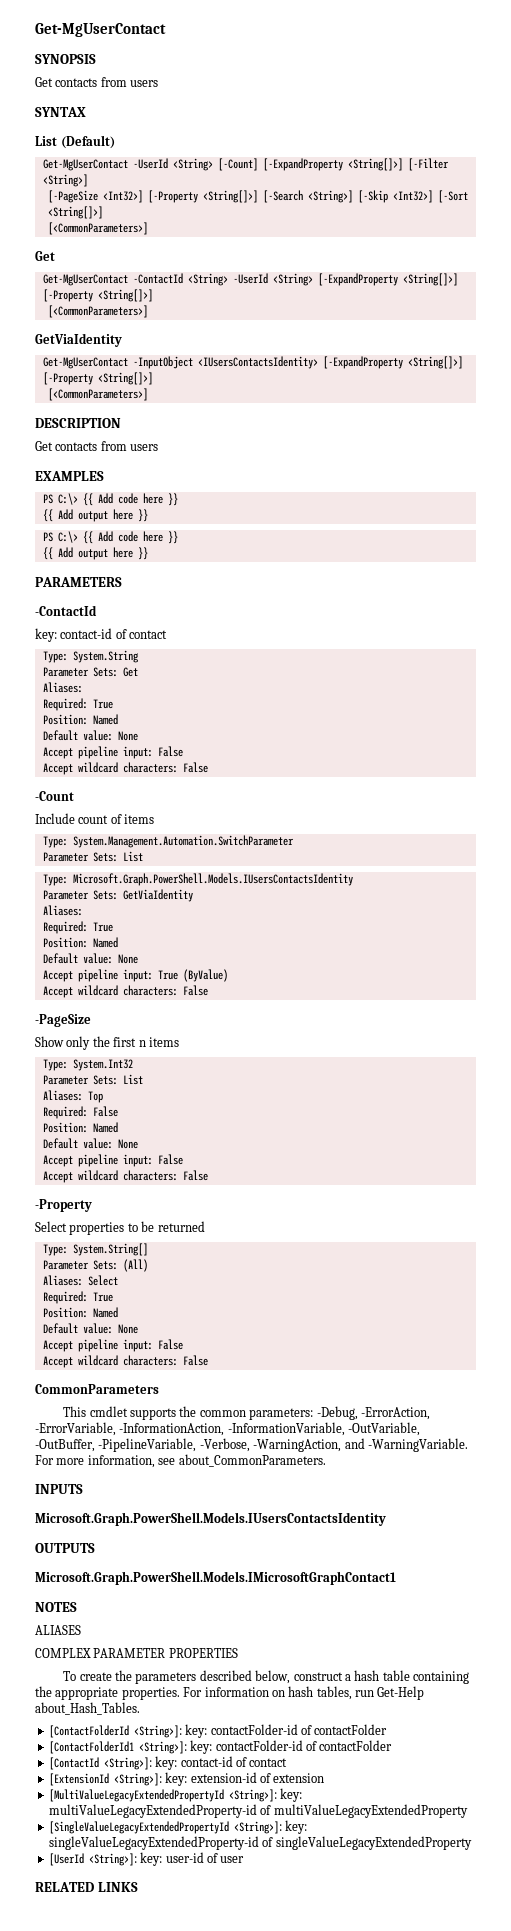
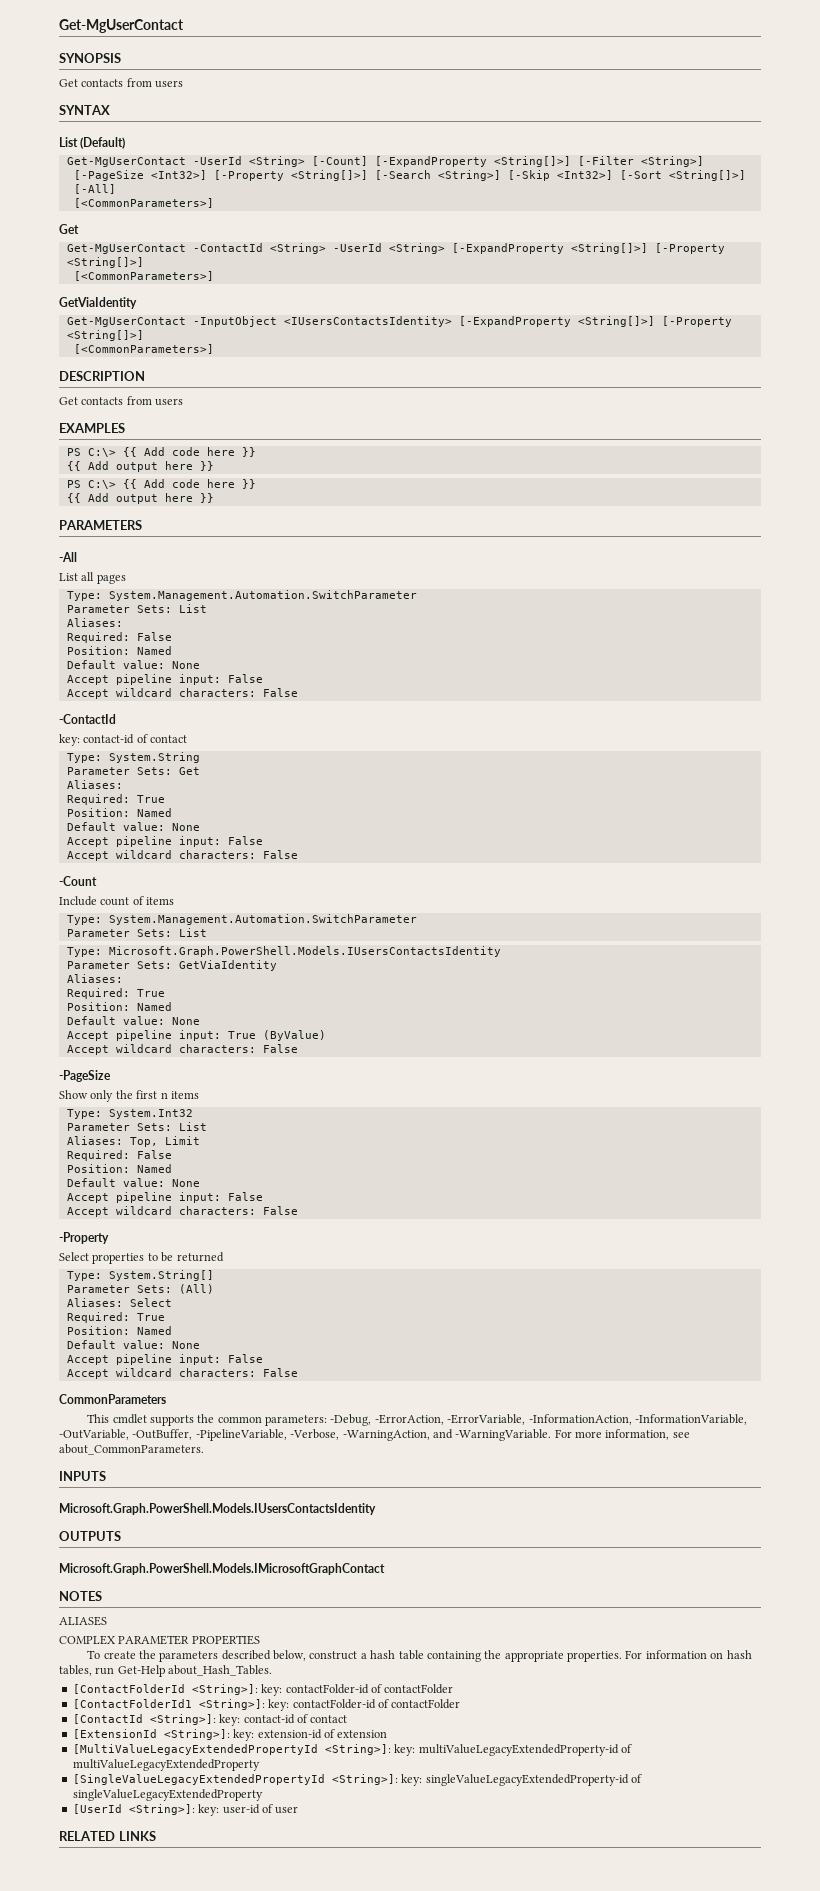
- [-PageSize <Int32>] [-Property <String[]>] [-Search <String>] [-Skip <Int32>] [-Sort <String[]>]
+ [-PageSize <Int32>] [-Property <String[]>] [-Search <String>] [-Skip <Int32>] [-Sort <String[]>] [-All]
+ -All
+ List all pages
+ Type: System.Management.Automation.SwitchParameter
+ Parameter Sets: List
+ Aliases:
+ Required: False
+ Position: Named
+ Default value: None
+ Accept pipeline input: False
+ Accept wildcard characters: False
- Aliases: Top
+ Aliases: Top, Limit
- Microsoft.Graph.PowerShell.Models.IMicrosoftGraphContact1
+ Microsoft.Graph.PowerShell.Models.IMicrosoftGraphContact

